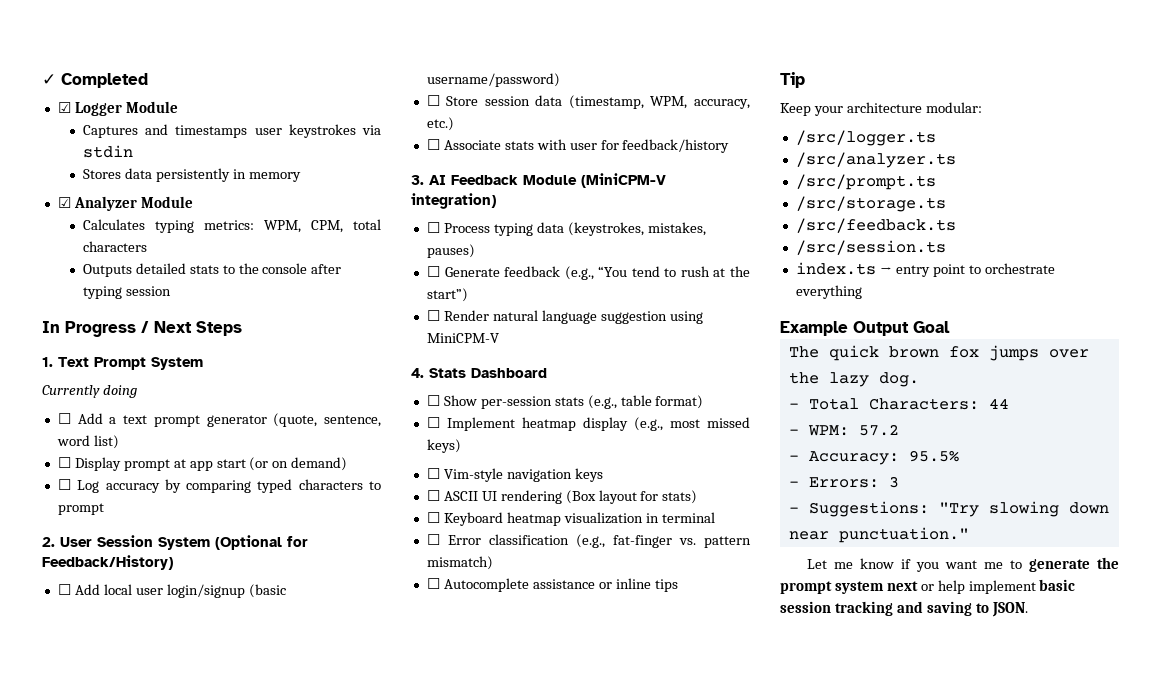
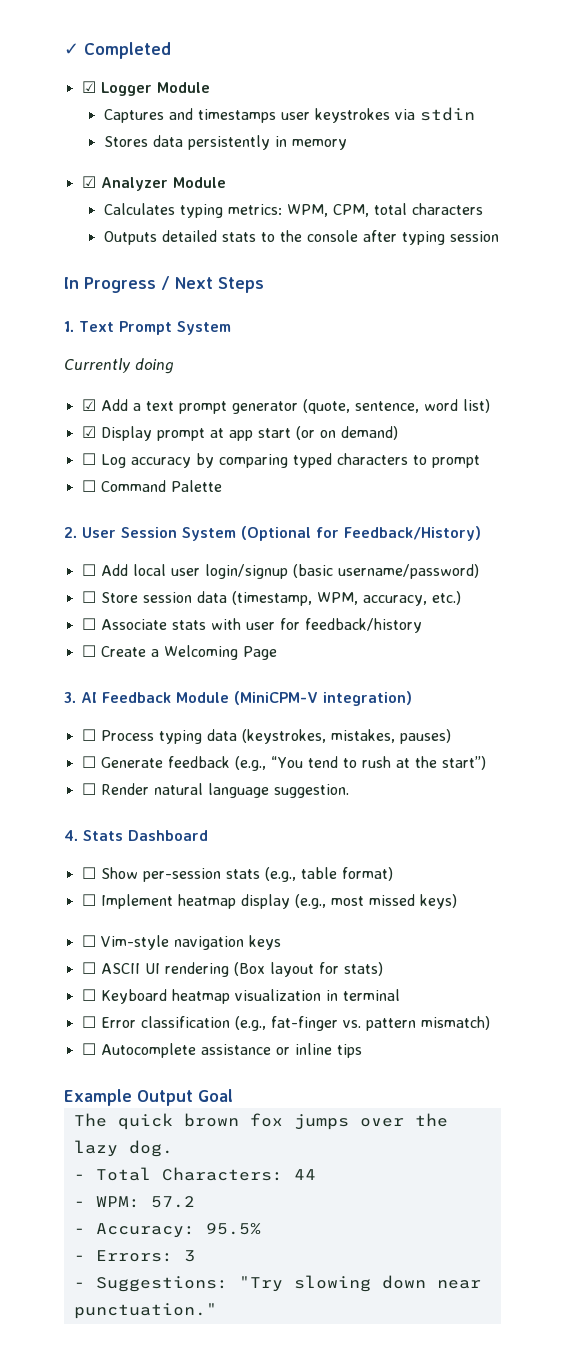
- ☐ Add a text prompt generator (quote, sentence, word list)
+ ☑ Add a text prompt generator (quote, sentence, word list)
- ☐ Display prompt at app start (or on demand)
+ ☑ Display prompt at app start (or on demand)
+ ☐ Command Palette
+ ☐ Create a Welcoming Page
- ☐ Render natural language suggestion using MiniCPM-V
+ ☐ Render natural language suggestion.
- Tip
- Keep your architecture modular:
- /src/logger.ts
- /src/analyzer.ts
- /src/prompt.ts
- /src/storage.ts
- /src/feedback.ts
- /src/session.ts
- index.ts → entry point to orchestrate everything
- Let me know if you want me to generate the prompt system next or help implement basic session tracking and saving to JSON.

